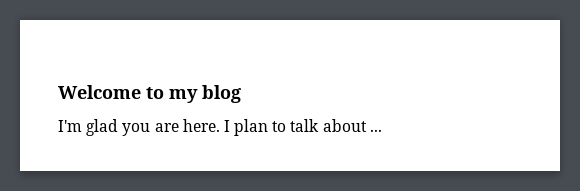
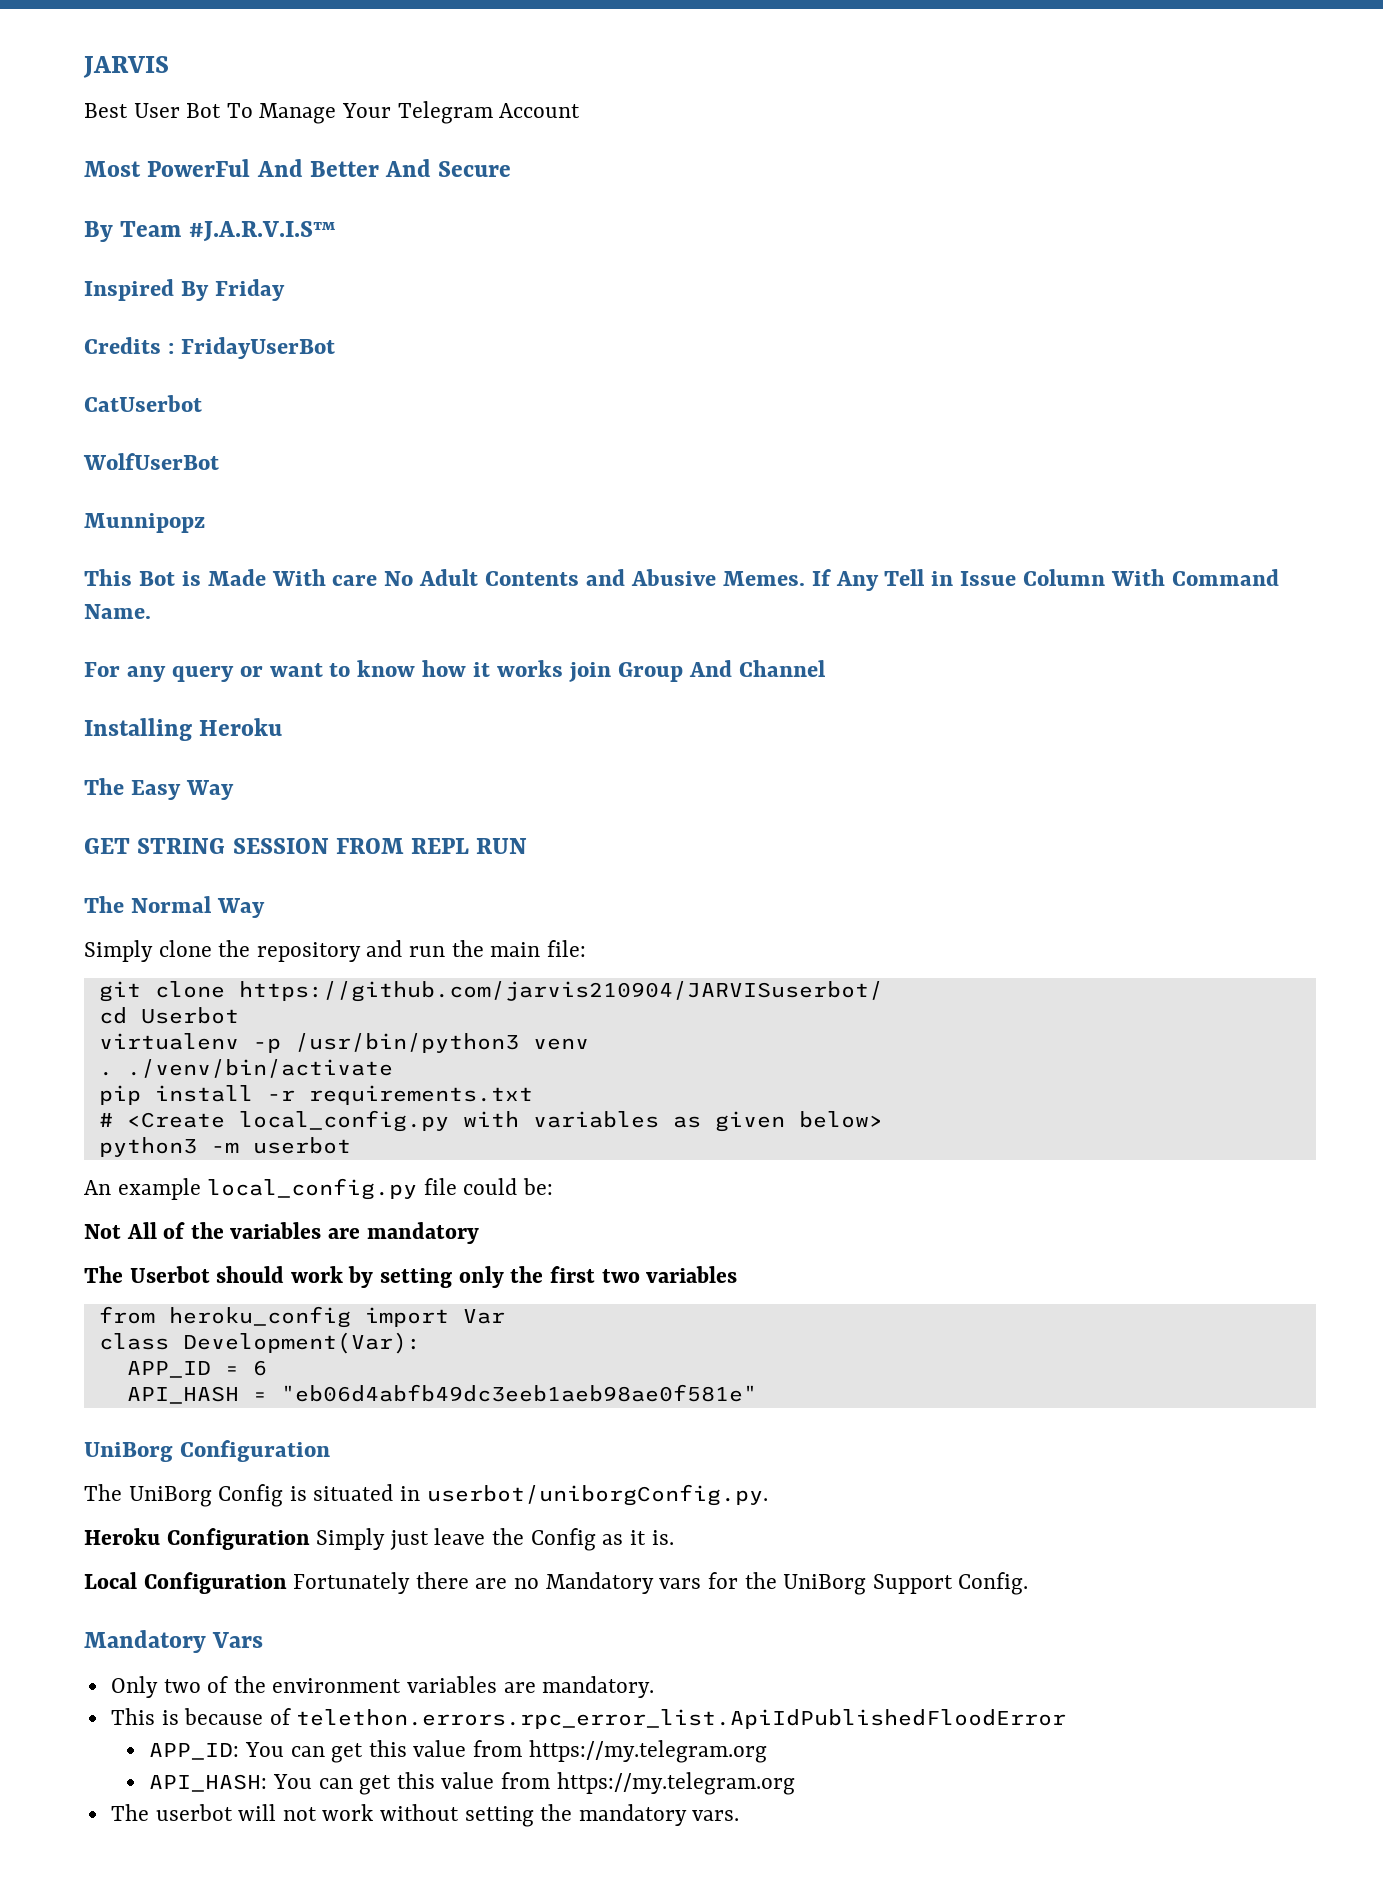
- Welcome to my blog
- I'm glad you are here. I plan to talk about ...
+ JARVIS
+ Best User Bot To Manage Your Telegram Account
+ Most PowerFul And Better And Secure
+ By Team #J.A.R.V.I.S™
+ Inspired By Friday
+ Credits : FridayUserBot
+ CatUserbot
+ WolfUserBot
+ Munnipopz
+ This Bot is Made With care No Adult Contents and Abusive Memes. If Any Tell in Issue Column With Command Name.
+ For any query or want to know how it works join Group And Channel
+ Installing Heroku
+ The Easy Way
+ GET STRING SESSION FROM REPL RUN
+ The Normal Way
+ Simply clone the repository and run the main file:
+ git clone https://github.com/jarvis210904/JARVISuserbot/
+ cd Userbot
+ virtualenv -p /usr/bin/python3 venv
+ . ./venv/bin/activate
+ pip install -r requirements.txt
+ # <Create local_config.py with variables as given below>
+ python3 -m userbot
+ An example local_config.py file could be:
+ Not All of the variables are mandatory
+ The Userbot should work by setting only the first two variables
+ from heroku_config import Var
+ class Development(Var):
+ APP_ID = 6
+ API_HASH = "eb06d4abfb49dc3eeb1aeb98ae0f581e"
+ UniBorg Configuration
+ The UniBorg Config is situated in userbot/uniborgConfig.py.
+ Heroku Configuration Simply just leave the Config as it is.
+ Local Configuration Fortunately there are no Mandatory vars for the UniBorg Support Config.
+ Mandatory Vars
+ Only two of the environment variables are mandatory.
+ This is because of telethon.errors.rpc_error_list.ApiIdPublishedFloodError
+ APP_ID: You can get this value from https://my.telegram.org
+ API_HASH: You can get this value from https://my.telegram.org
+ The userbot will not work without setting the mandatory vars.

